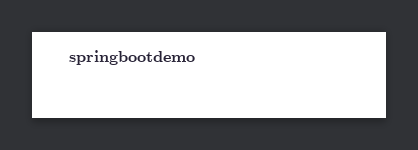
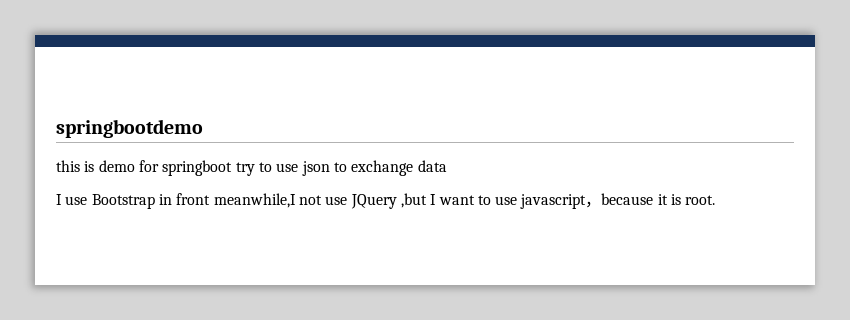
+ this is demo for springboot try to use json to exchange data
+ I use Bootstrap in front meanwhile,I not use JQuery ,but I want to use javascript，because it is root.

